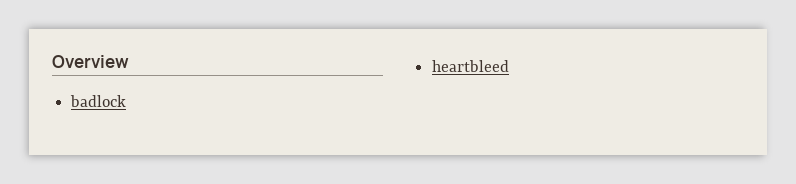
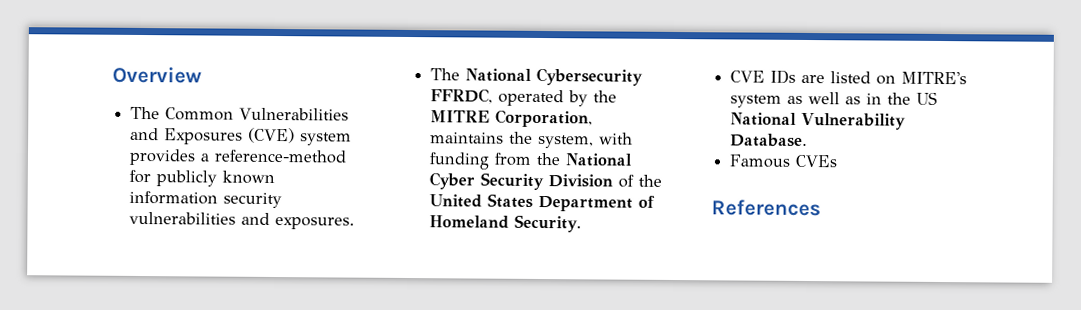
- badlock
- heartbleed
+ The Common Vulnerabilities and Exposures (CVE) system provides a reference-method for publicly known information security vulnerabilities and exposures.
+ The National Cybersecurity FFRDC, operated by the MITRE Corporation, maintains the system, with funding from the National Cyber Security Division of the United States Department of Homeland Security.
+ CVE IDs are listed on MITRE's system as well as in the US National Vulnerability Database.
+ Famous CVEs
+ References

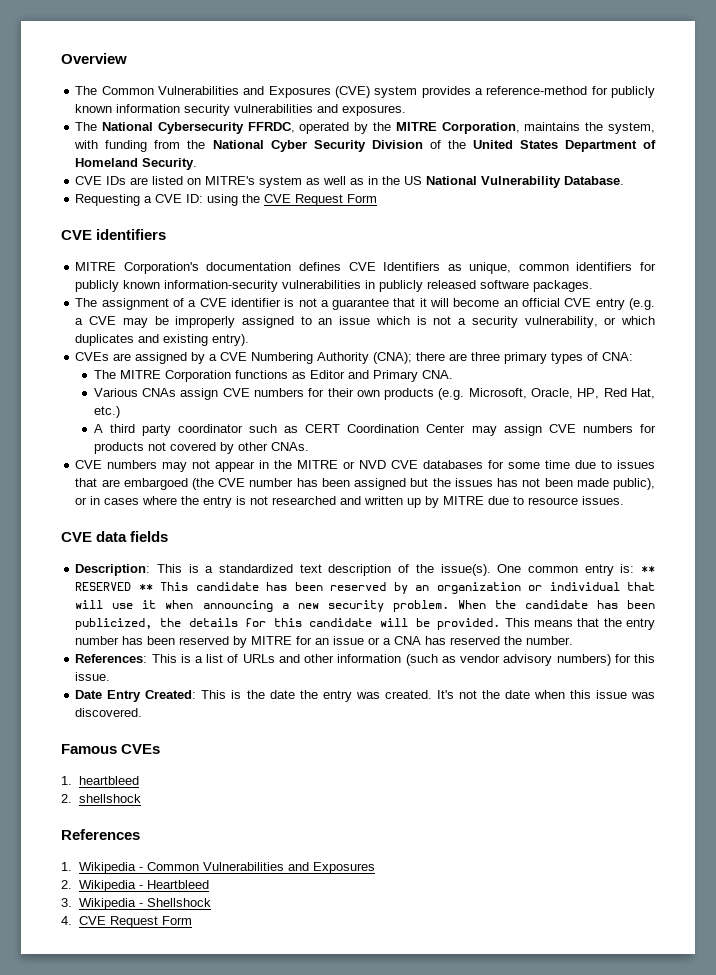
+ Requesting a CVE ID: using the CVE Request Form
+ CVE identifiers
+ MITRE Corporation's documentation defines CVE Identifiers as unique, common identifiers for publicly known information-security vulnerabilities in publicly released software packages.
+ The assignment of a CVE identifier is not a guarantee that it will become an official CVE entry (e.g. a CVE may be improperly assigned to an issue which is not a security vulnerability, or which duplicates and existing entry).
+ CVEs are assigned by a CVE Numbering Authority (CNA); there are three primary types of CNA:
+ The MITRE Corporation functions as Editor and Primary CNA.
+ Various CNAs assign CVE numbers for their own products (e.g. Microsoft, Oracle, HP, Red Hat, etc.)
+ A third party coordinator such as CERT Coordination Center may assign CVE numbers for products not covered by other CNAs.
+ CVE numbers may not appear in the MITRE or NVD CVE databases for some time due to issues that are embargoed (the CVE number has been assigned but the issues has not been made public), or in cases where the entry is not researched and written up by MITRE due to resource issues.
+ CVE data fields
+ Description: This is a standardized text description of the issue(s). One common entry is: ** RESERVED ** This candidate has been reserved by an organization or individual that will use it when announcing a new security problem. When the candidate has been publicized, the details for this candidate will be provided. This means that the entry number has been reserved by MITRE for an issue or a CNA has reserved the number.
+ References: This is a list of URLs and other information (such as vendor advisory numbers) for this issue.
+ Date Entry Created: This is the date the entry was created. It's not the date when this issue was discovered.
  Famous CVEs
+ 1. heartbleed
+ 2. shellshock
  References
+ 1. Wikipedia - Common Vulnerabilities and Exposures
+ 2. Wikipedia - Heartbleed
+ 3. Wikipedia - Shellshock
+ 4. CVE Request Form

